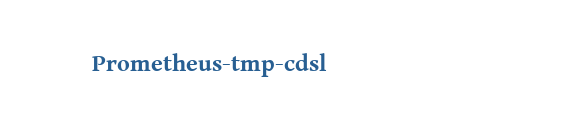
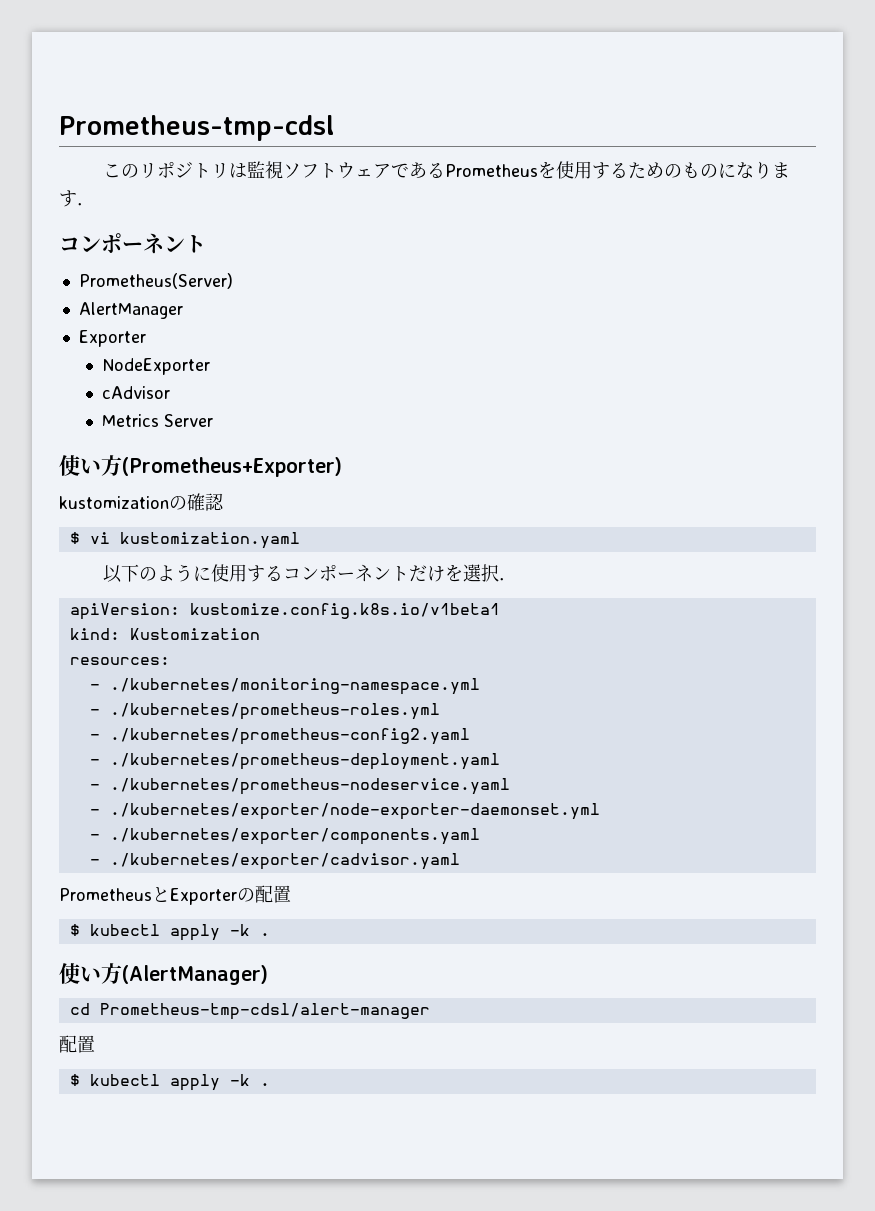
+ このリポジトリは監視ソフトウェアであるPrometheusを使用するためのものになります．
+ コンポーネント
+ Prometheus(Server)
+ AlertManager
+ Exporter
+ NodeExporter
+ cAdvisor
+ Metrics Server
+ 使い方(Prometheus+Exporter)
+ kustomizationの確認
+ $ vi kustomization.yaml
+ 以下のように使用するコンポーネントだけを選択．
+ apiVersion: kustomize.config.k8s.io/v1beta1
+ kind: Kustomization
+ resources:
+ - ./kubernetes/monitoring-namespace.yml
+ - ./kubernetes/prometheus-roles.yml
+ - ./kubernetes/prometheus-config2.yaml
+ - ./kubernetes/prometheus-deployment.yaml
+ - ./kubernetes/prometheus-nodeservice.yaml
+ - ./kubernetes/exporter/node-exporter-daemonset.yml
+ - ./kubernetes/exporter/components.yaml
+ - ./kubernetes/exporter/cadvisor.yaml
+ PrometheusとExporterの配置
+ $ kubectl apply -k .
+ 使い方(AlertManager)
+ cd Prometheus-tmp-cdsl/alert-manager
+ 配置
+ $ kubectl apply -k .

